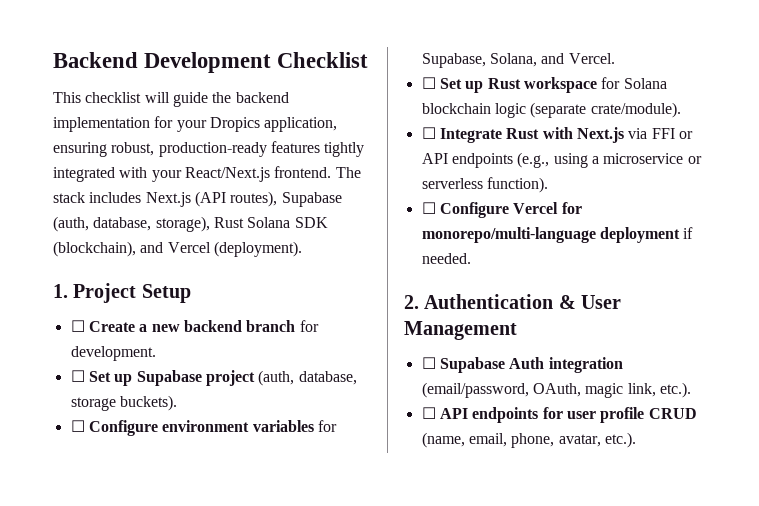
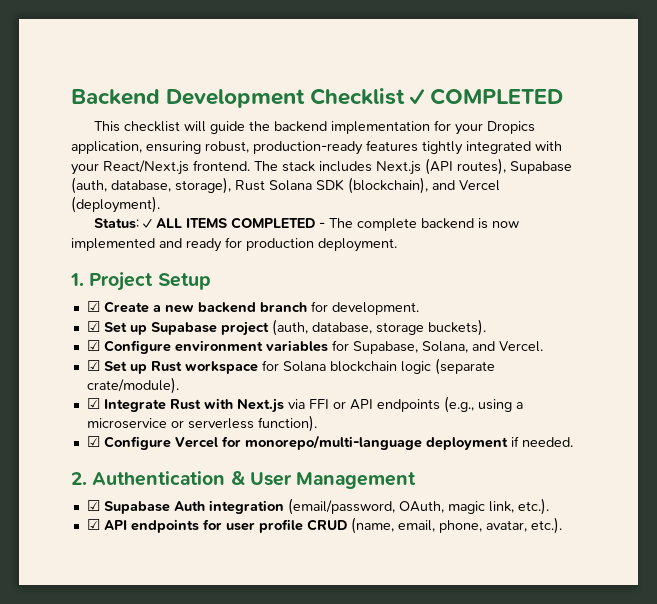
- Backend Development Checklist
+ Backend Development Checklist ✓ COMPLETED
+ Status: ✓ ALL ITEMS COMPLETED - The complete backend is now implemented and ready for production deployment.
- ☐ Create a new backend branch for development.
+ ☑ Create a new backend branch for development.
- ☐ Set up Supabase project (auth, database, storage buckets).
+ ☑ Set up Supabase project (auth, database, storage buckets).
- ☐ Configure environment variables for Supabase, Solana, and Vercel.
+ ☑ Configure environment variables for Supabase, Solana, and Vercel.
- ☐ Set up Rust workspace for Solana blockchain logic (separate crate/module).
+ ☑ Set up Rust workspace for Solana blockchain logic (separate crate/module).
- ☐ Integrate Rust with Next.js via FFI or API endpoints (e.g., using a microservice or serverless function).
+ ☑ Integrate Rust with Next.js via FFI or API endpoints (e.g., using a microservice or serverless function).
- ☐ Configure Vercel for monorepo/multi-language deployment if needed.
+ ☑ Configure Vercel for monorepo/multi-language deployment if needed.
- ☐ Supabase Auth integration (email/password, OAuth, magic link, etc.).
+ ☑ Supabase Auth integration (email/password, OAuth, magic link, etc.).
- ☐ API endpoints for user profile CRUD (name, email, phone, avatar, etc.).
+ ☑ API endpoints for user profile CRUD (name, email, phone, avatar, etc.).

